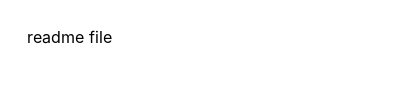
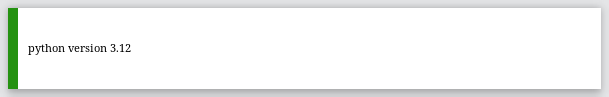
- readme file
+ python version 3.12

